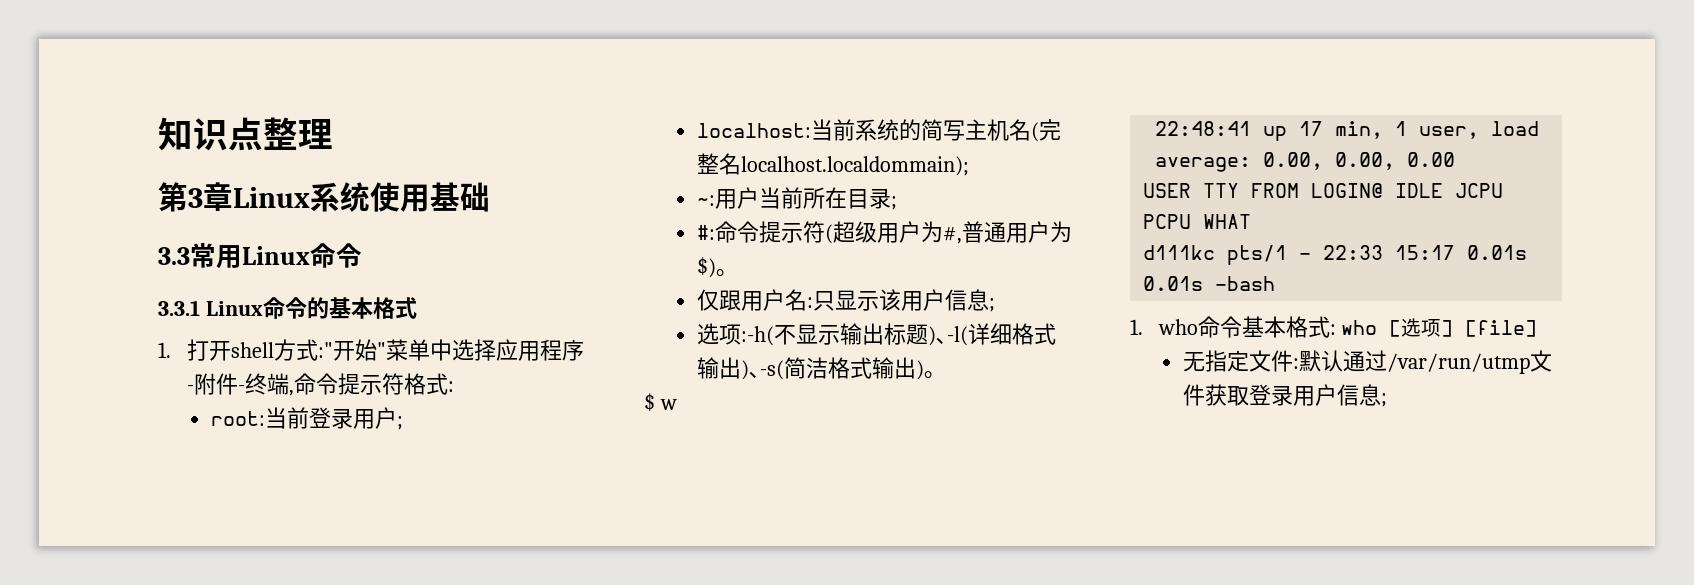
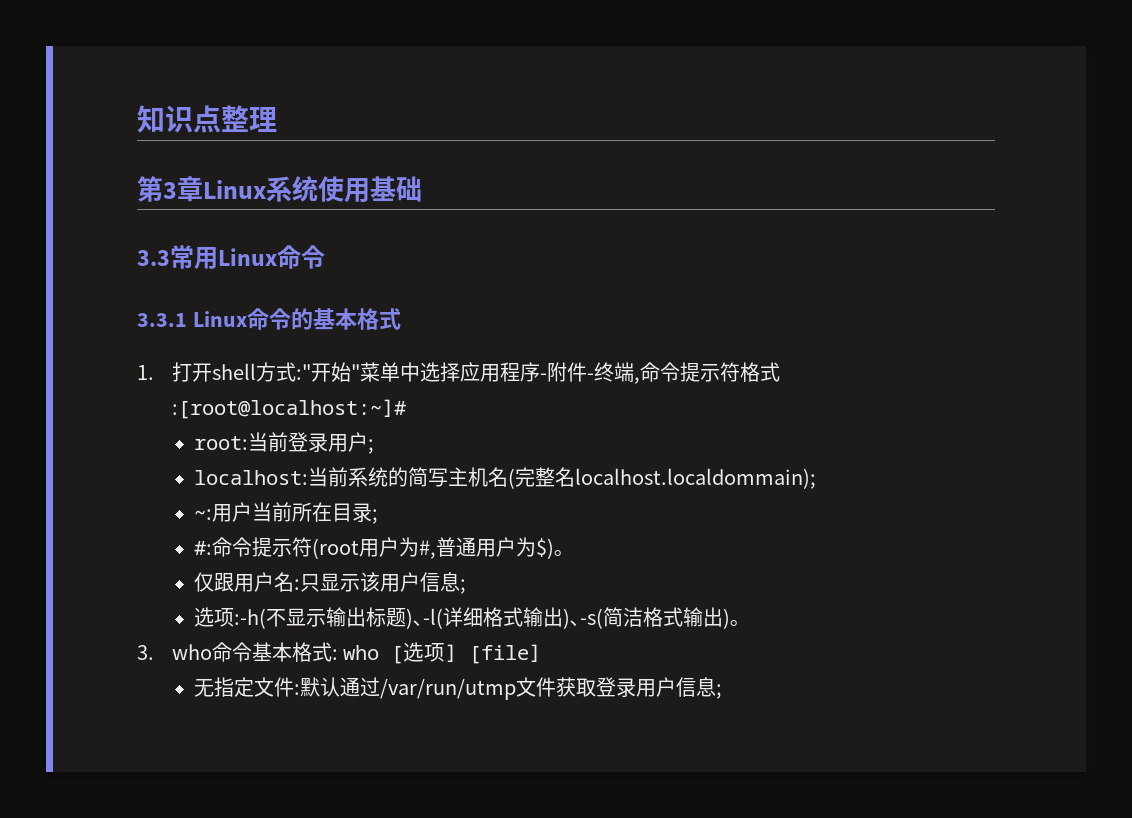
- 1.打开shell方式:"开始"菜单中选择应用程序-附件-终端,命令提示符格式:
+ 1.打开shell方式:"开始"菜单中选择应用程序-附件-终端,命令提示符格式:[root@localhost:~]#
- #:命令提示符(超级用户为#,普通用户为$)｡
+ #:命令提示符(root用户为#,普通用户为$)｡
- $ w
- 22:48:41 up 17 min, 1 user, load average: 0.00, 0.00, 0.00
- USER TTY FROM LOGIN@ IDLE JCPU PCPU WHAT
- d111kc pts/1 - 22:33 15:17 0.01s 0.01s -bash
- 1. who命令基本格式: who [选项] [file]
+ 3. who命令基本格式: who [选项] [file]

